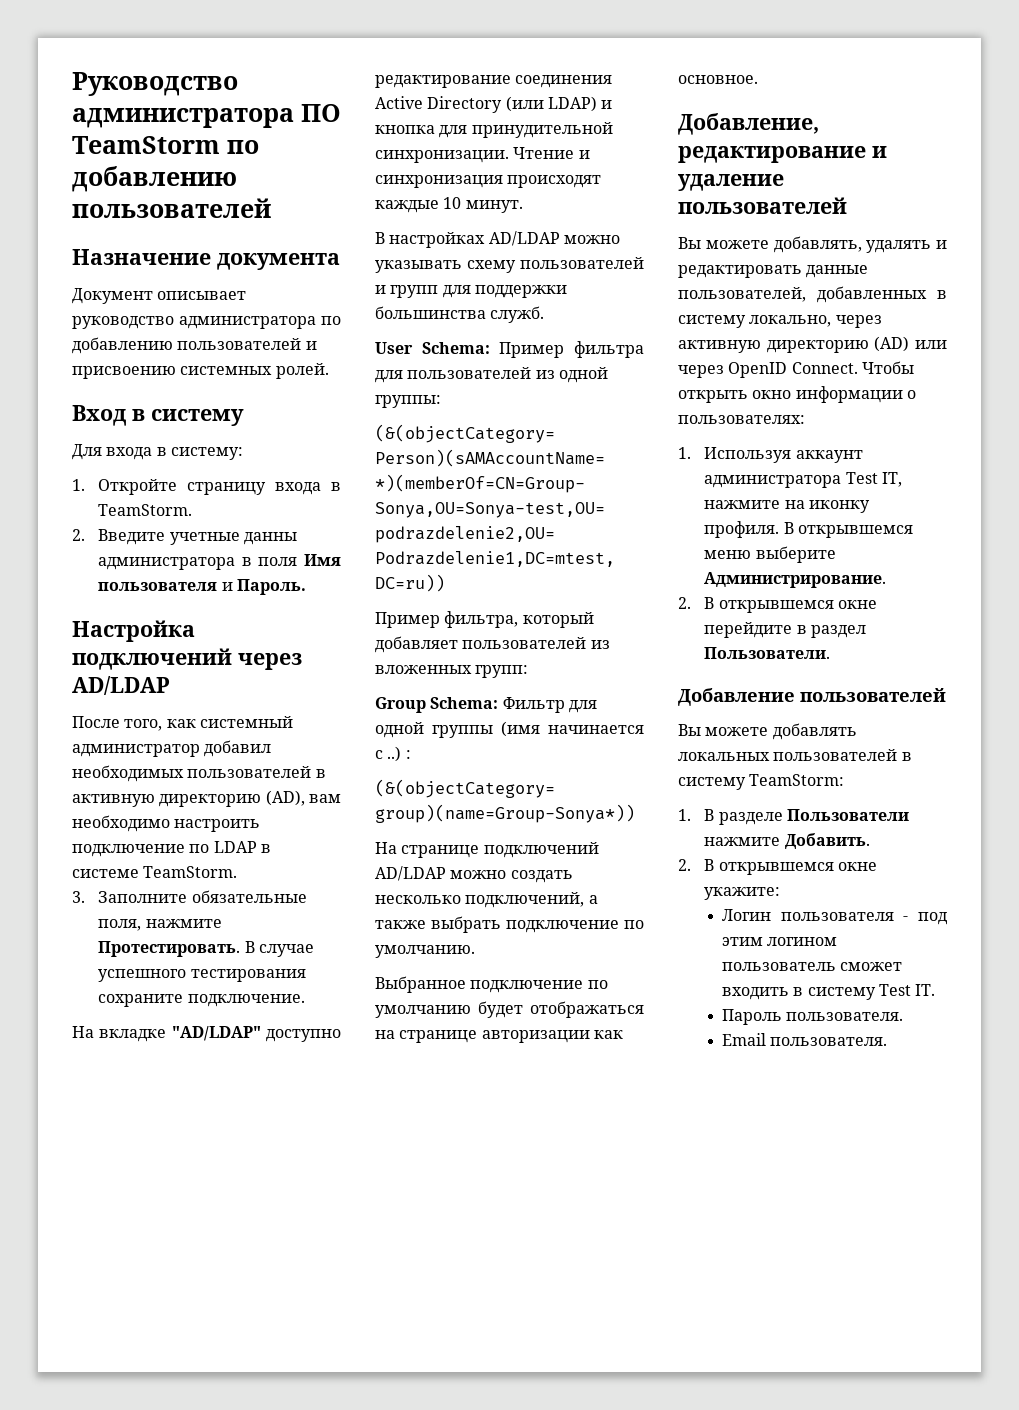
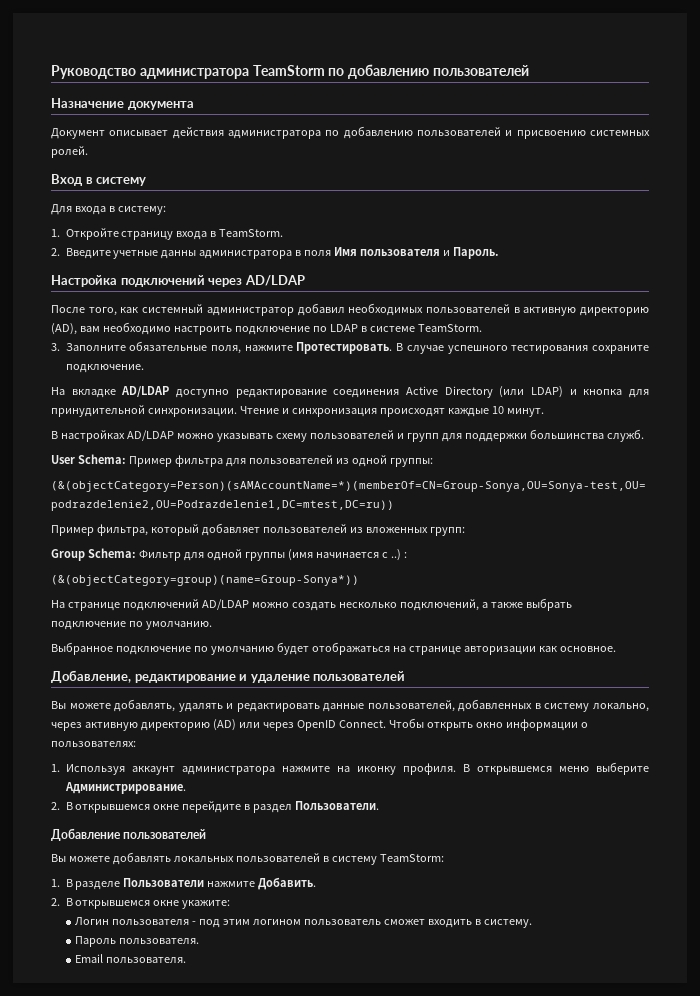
- Руководство администратора ПО TeamStorm по добавлению пользователей
+ Руководство администратора TeamStorm по добавлению пользователей
- Документ описывает руководство администратора по добавлению пользователей и присвоению системных ролей.
+ Документ описывает действия администратора по добавлению пользователей и присвоению системных ролей.
- На вкладке "AD/LDAP" доступно редактирование соединения Active Directory (или LDAP) и кнопка для принудительной синхронизации.
+ На вкладке AD/LDAP доступно редактирование соединения Active Directory (или LDAP) и кнопка для принудительной синхронизации.
- 1. Используя аккаунт администратора Test IT, нажмите на иконку профиля.
+ 1. Используя аккаунт администратора нажмите на иконку профиля.
- Логин пользователя - под этим логином пользователь сможет входить в систему Test IT.
+ Логин пользователя - под этим логином пользователь сможет входить в систему.

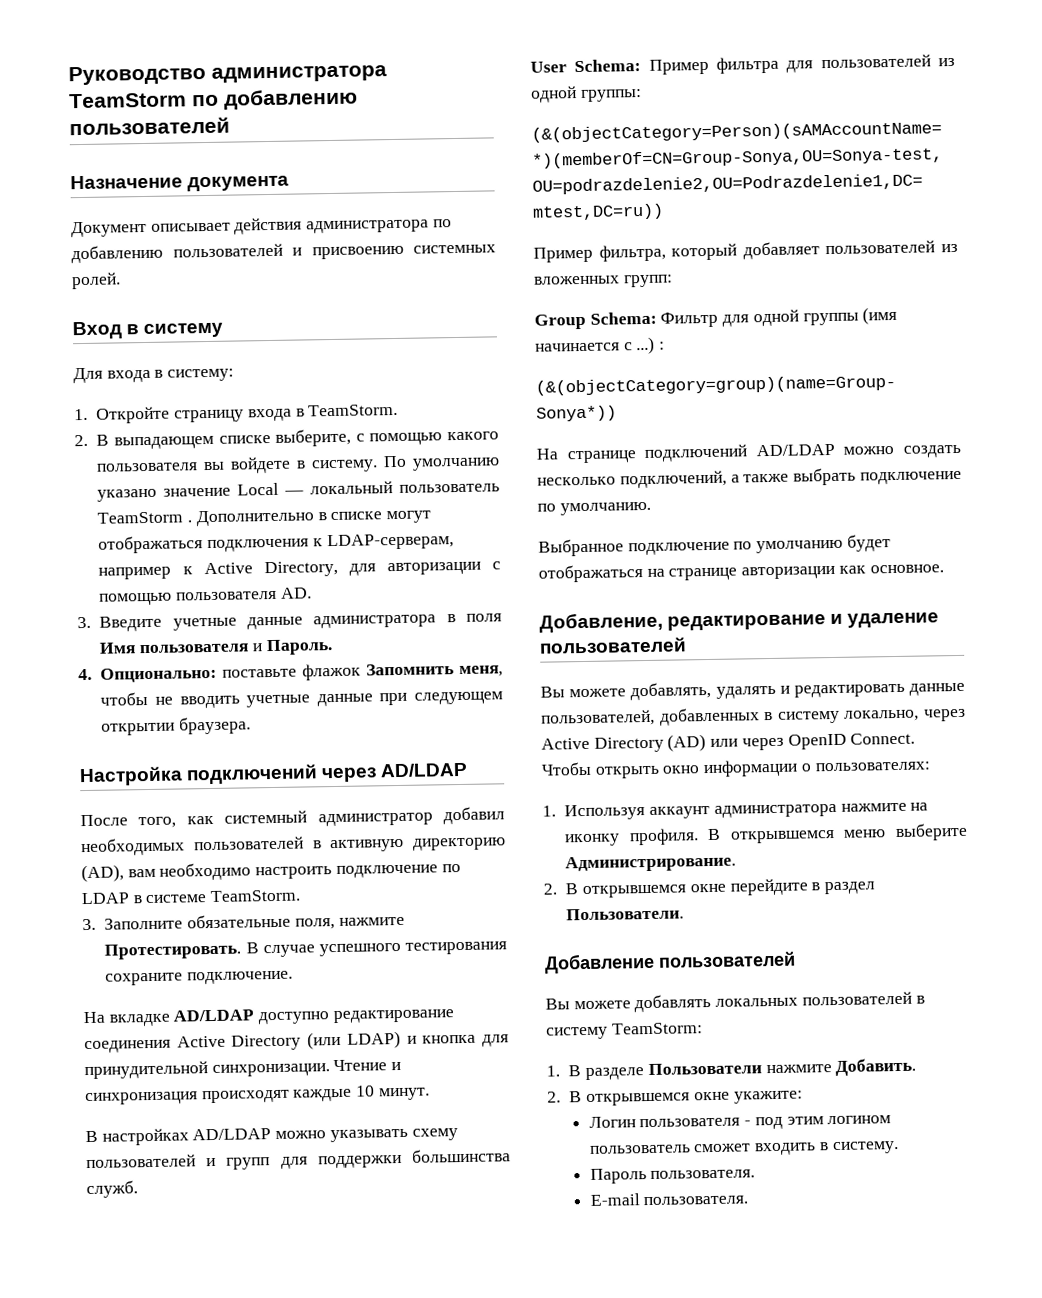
- 2. Введите учетные данны администратора в поля Имя пользователя и Пароль.
+ 2. В выпадающем списке выберите, с помощью какого пользователя вы войдете в систему. По умолчанию указано значение Local — локальный пользователь TeamStorm . Дополнительно в списке могут отображаться подключения к LDAP-серверам, например к Active Directory, для авторизации с помощью пользователя AD.
+ 3. Введите учетные данные администратора в поля Имя пользователя и Пароль.
+ 4. Опционально: поставьте флажок Запомнить меня, чтобы не вводить учетные данные при следующем открытии браузера.
- Group Schema: Фильтр для одной группы (имя начинается с ..) :
+ Group Schema: Фильтр для одной группы (имя начинается с ...) :
- Вы можете добавлять, удалять и редактировать данные пользователей, добавленных в систему локально, через активную директорию (AD) или через OpenID Connect.
+ Вы можете добавлять, удалять и редактировать данные пользователей, добавленных в систему локально, через Active Directory (AD) или через OpenID Connect.
- Email пользователя.
+ E-mail пользователя.

